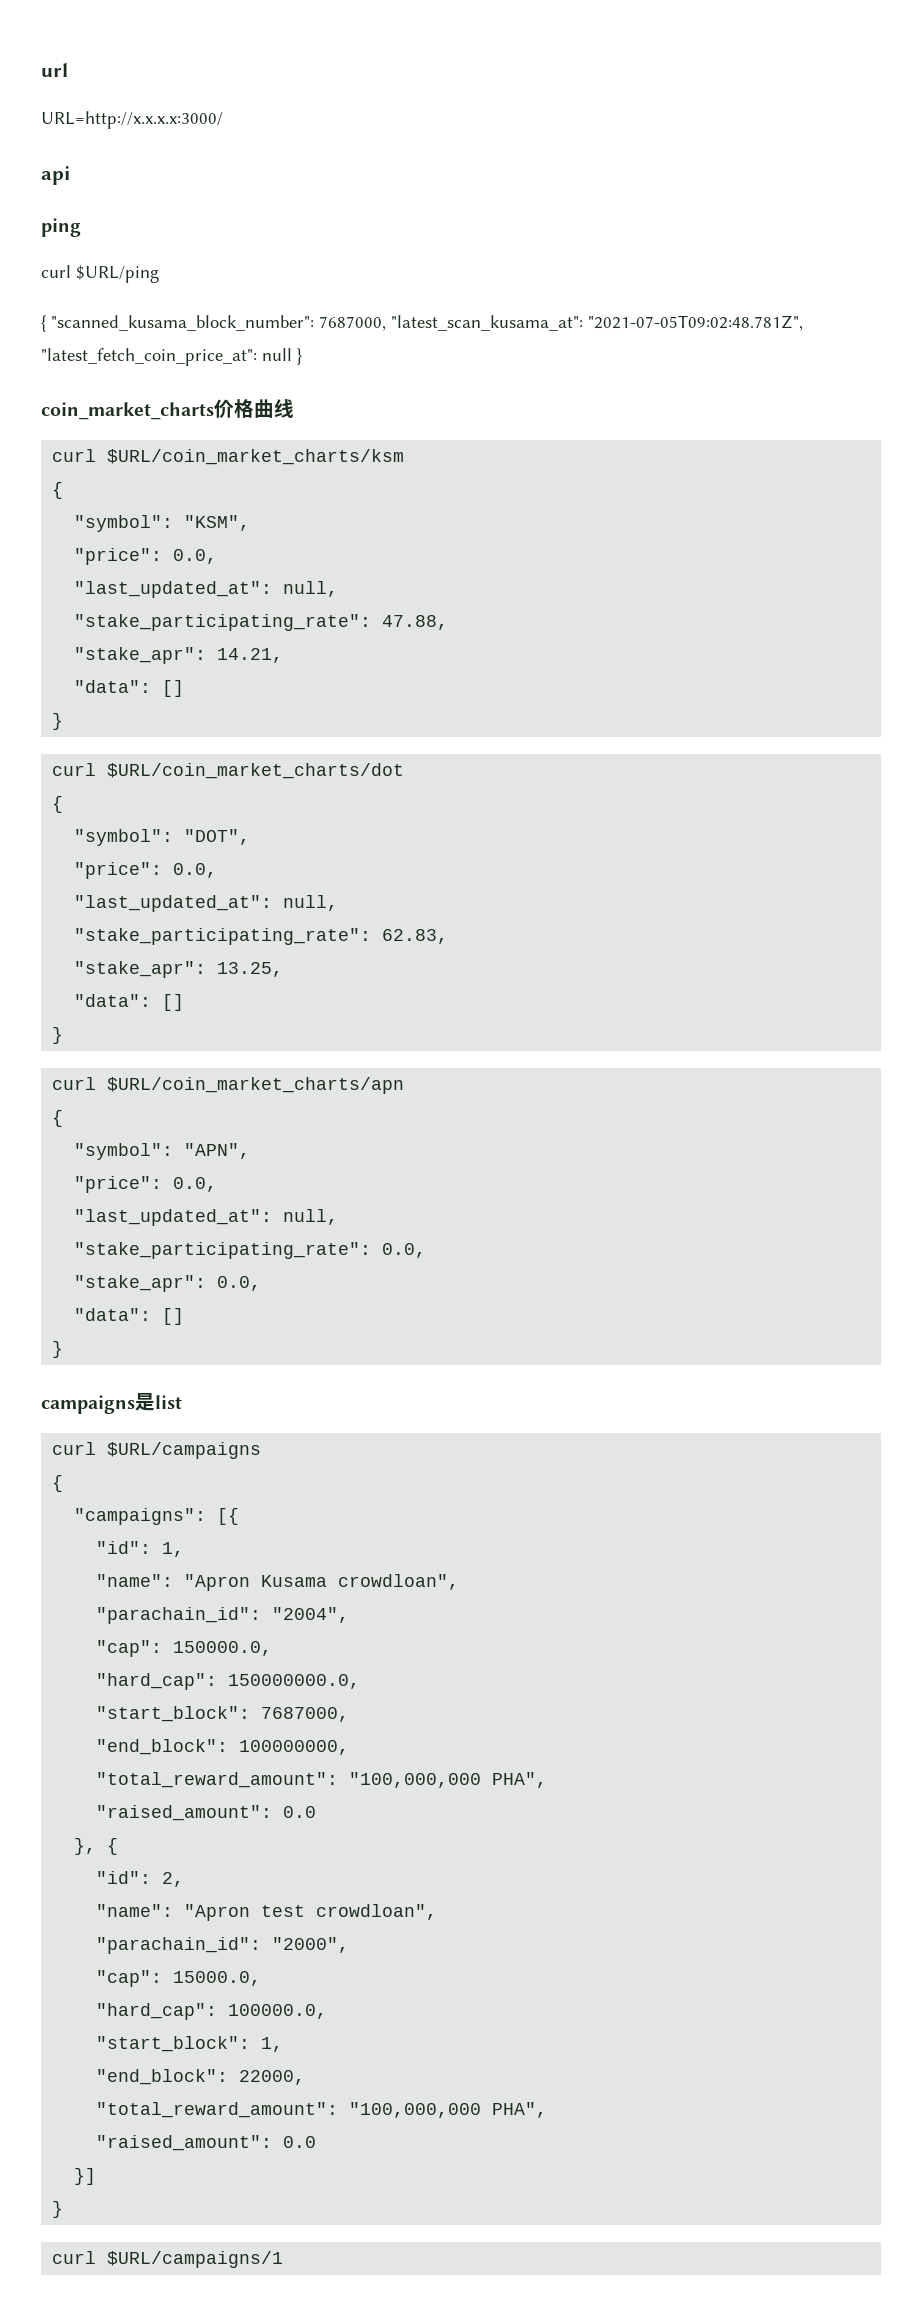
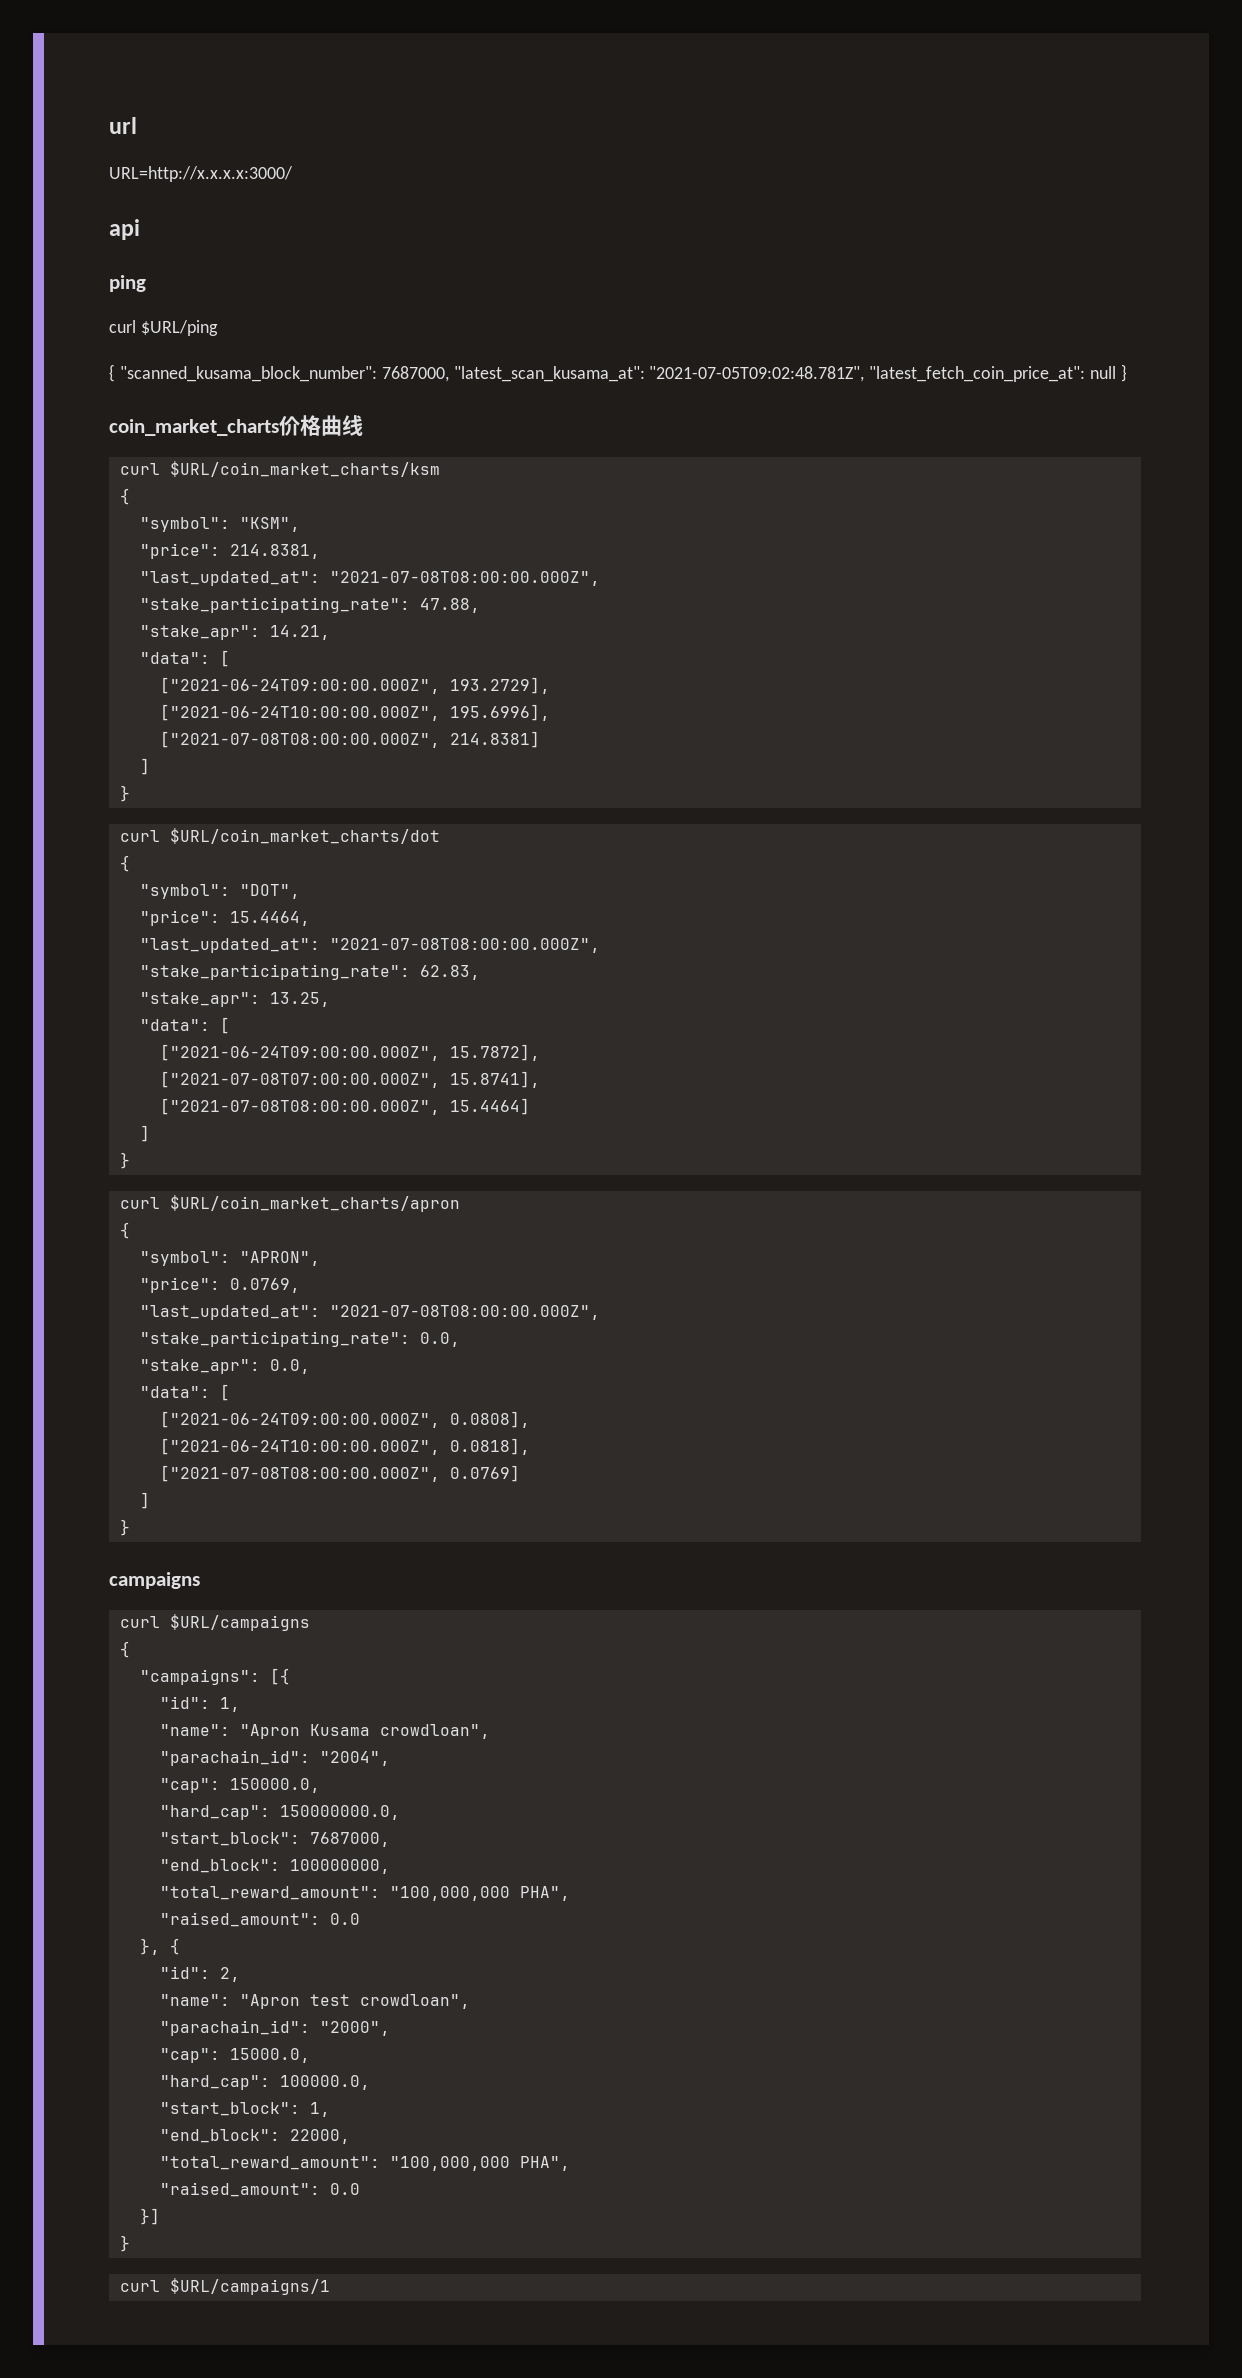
  "symbol": "KSM",
- "price": 0.0,
- "last_updated_at": null,
+ "price": 214.8381,
+ "last_updated_at": "2021-07-08T08:00:00.000Z",
  "stake_apr": 14.21,
- "data": []
+ "data": [
+ ["2021-06-24T09:00:00.000Z", 193.2729],
+ ["2021-06-24T10:00:00.000Z", 195.6996],
+ ["2021-07-08T08:00:00.000Z", 214.8381]
+ ]
  "symbol": "DOT",
- "price": 0.0,
- "last_updated_at": null,
+ "price": 15.4464,
+ "last_updated_at": "2021-07-08T08:00:00.000Z",
  "stake_apr": 13.25,
- "data": []
+ "data": [
+ ["2021-06-24T09:00:00.000Z", 15.7872],
+ ["2021-07-08T07:00:00.000Z", 15.8741],
+ ["2021-07-08T08:00:00.000Z", 15.4464]
+ ]
  }
- curl $URL/coin_market_charts/apn
+ curl $URL/coin_market_charts/apron
  {
- "symbol": "APN",
- "price": 0.0,
- "last_updated_at": null,
+ "symbol": "APRON",
+ "price": 0.0769,
+ "last_updated_at": "2021-07-08T08:00:00.000Z",
  "stake_apr": 0.0,
- "data": []
+ "data": [
+ ["2021-06-24T09:00:00.000Z", 0.0808],
+ ["2021-06-24T10:00:00.000Z", 0.0818],
+ ["2021-07-08T08:00:00.000Z", 0.0769]
+ ]
- campaigns是list
+ campaigns

